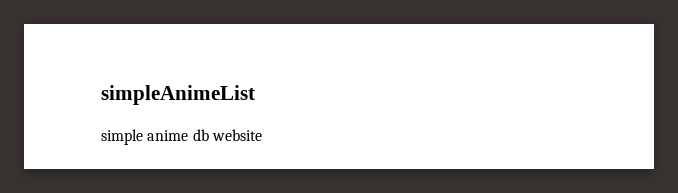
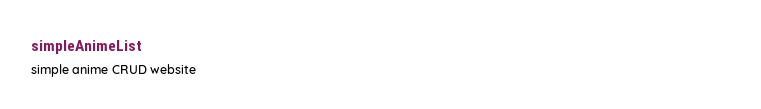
- simple anime db website
+ simple anime CRUD website

